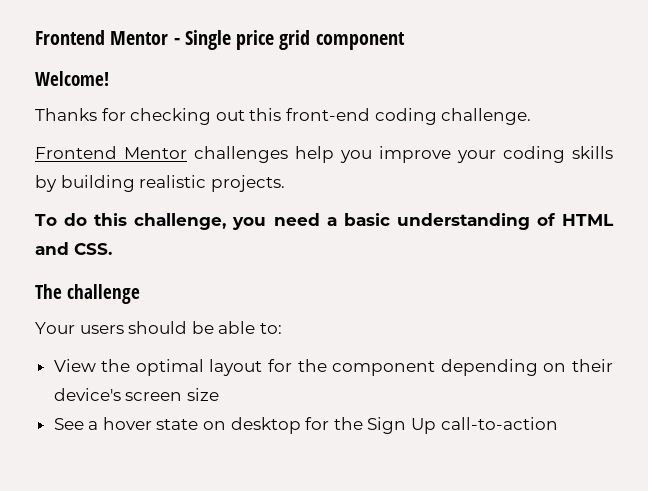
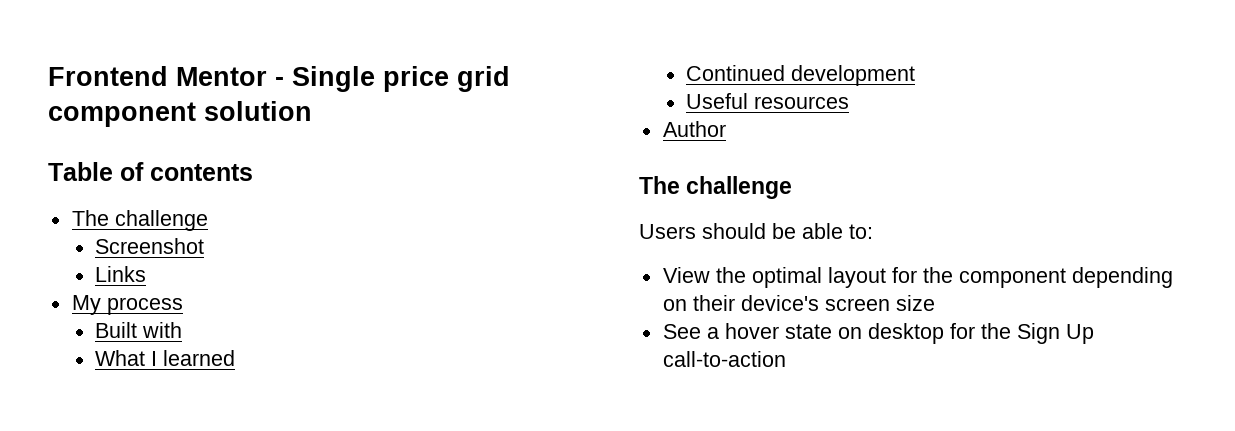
- Frontend Mentor - Single price grid component
- Welcome!
- Thanks for checking out this front-end coding challenge.
- Frontend Mentor challenges help you improve your coding skills by building realistic projects.
- To do this challenge, you need a basic understanding of HTML and CSS.
+ Frontend Mentor - Single price grid component solution
+ Table of contents
  The challenge
- Your users should be able to:
+ Screenshot
+ Links
+ My process
+ Built with
+ What I learned
+ Continued development
+ Useful resources
+ Author
+ The challenge
+ Users should be able to:

